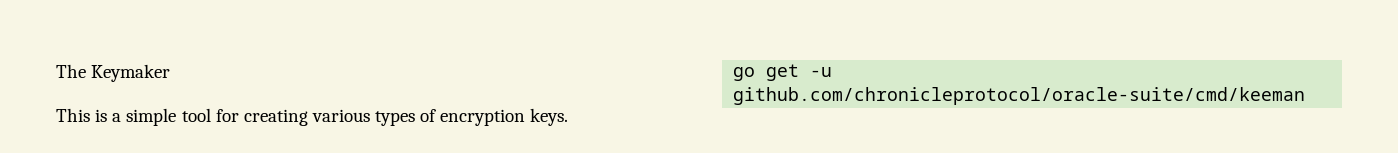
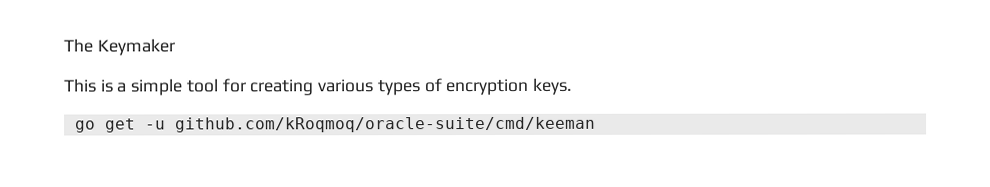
- go get -u github.com/chronicleprotocol/oracle-suite/cmd/keeman
+ go get -u github.com/kRoqmoq/oracle-suite/cmd/keeman

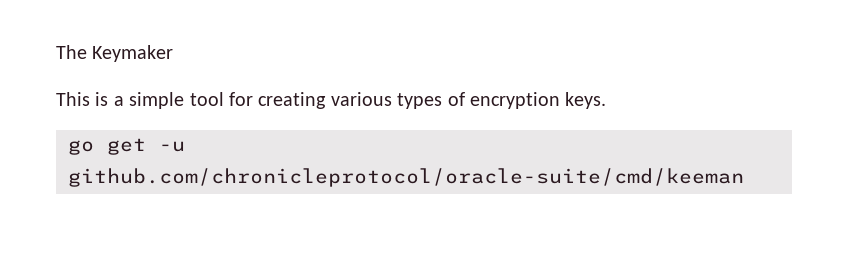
- go get -u github.com/kRoqmoq/oracle-suite/cmd/keeman
+ go get -u github.com/chronicleprotocol/oracle-suite/cmd/keeman

